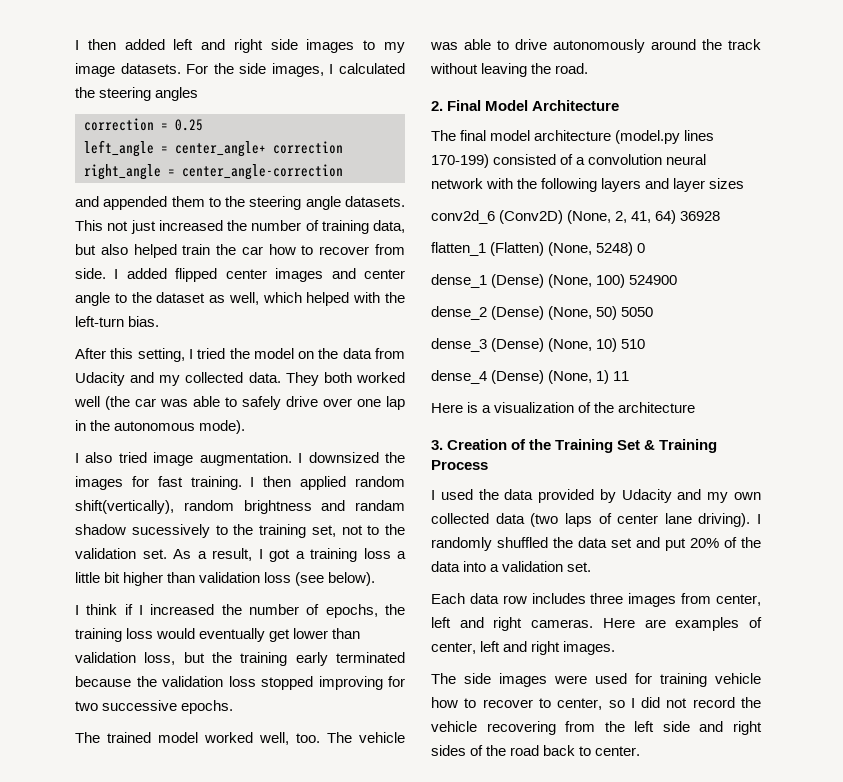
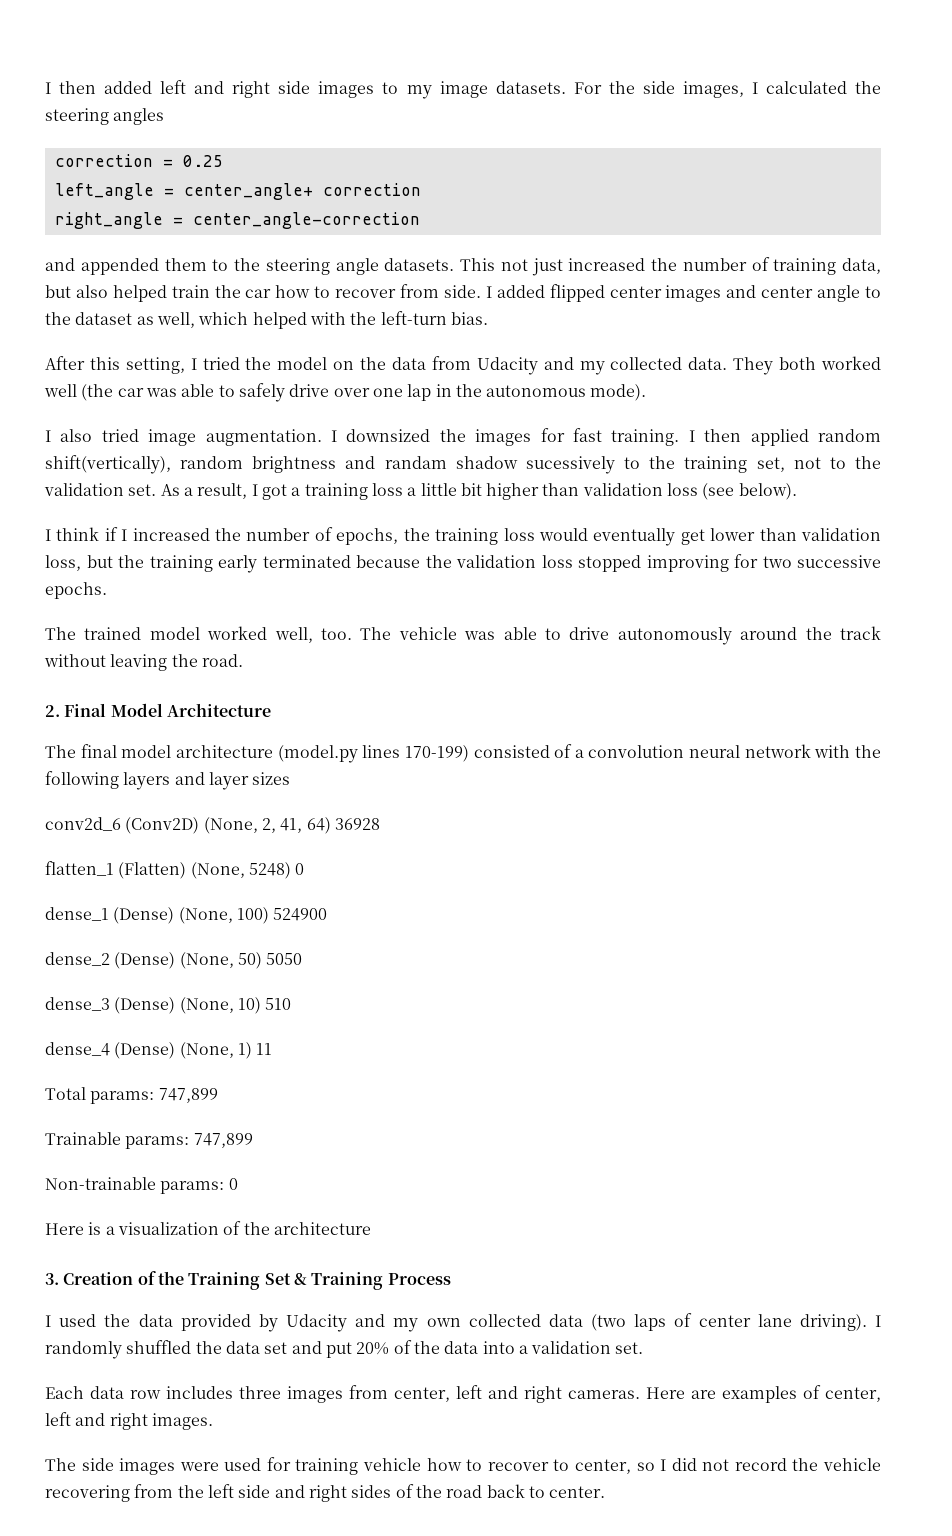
+ Total params: 747,899
+ Trainable params: 747,899
+ Non-trainable params: 0

